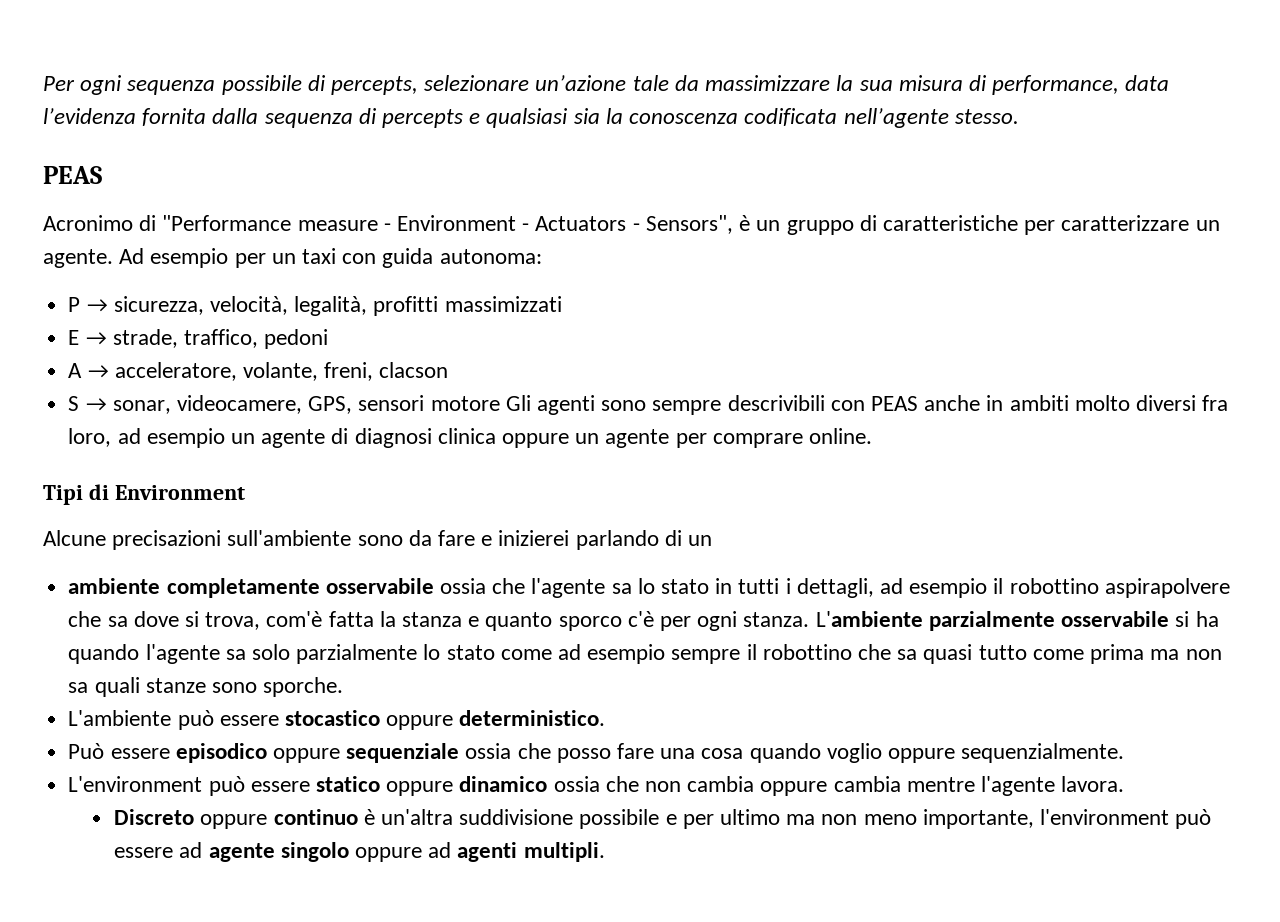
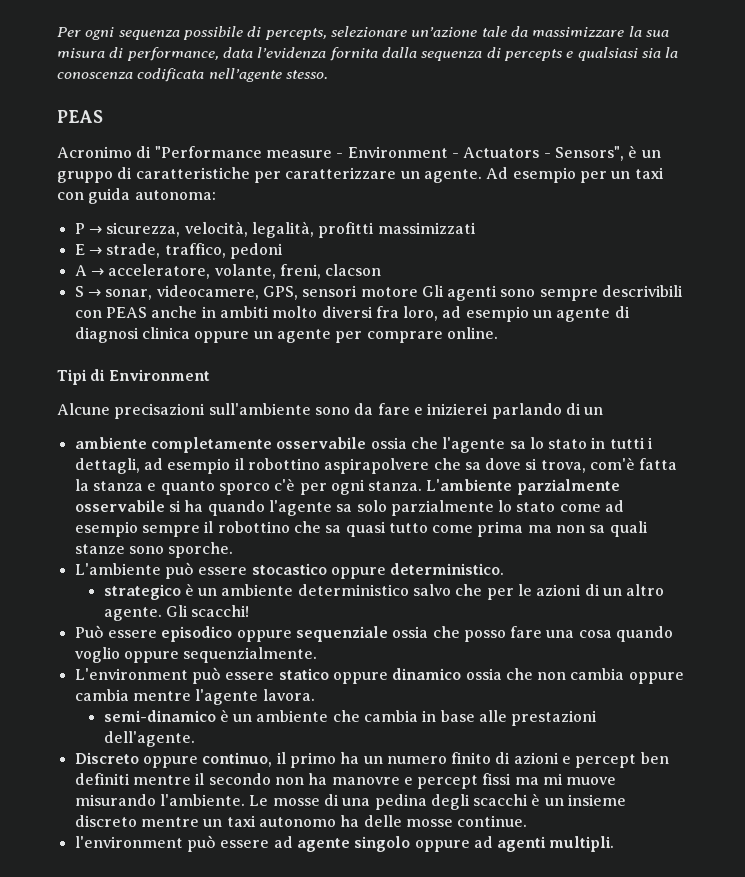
+ strategico è un ambiente deterministico salvo che per le azioni di un altro agente. Gli scacchi!
- Discreto oppure continuo è un'altra suddivisione possibile e per ultimo ma non meno importante, l'environment può essere ad agente singolo oppure ad agenti multipli.
+ semi-dinamico è un ambiente che cambia in base alle prestazioni dell'agente.
+ Discreto oppure continuo, il primo ha un numero finito di azioni e percept ben definiti mentre il secondo non ha manovre e percept fissi ma mi muove misurando l'ambiente. Le mosse di una pedina degli scacchi è un insieme discreto mentre un taxi autonomo ha delle mosse continue.
+ l'environment può essere ad agente singolo oppure ad agenti multipli.

